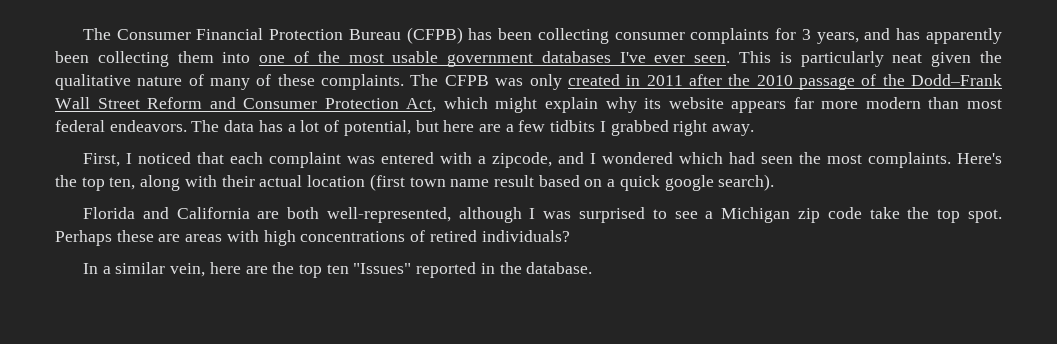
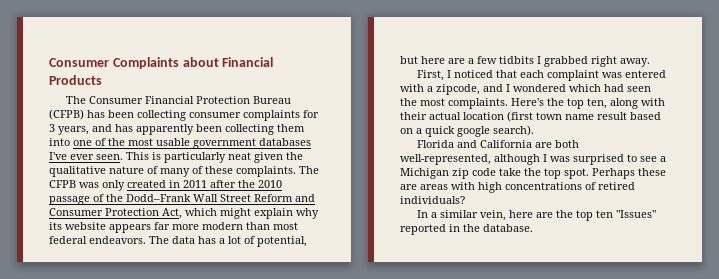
+ Consumer Complaints about Financial Products

